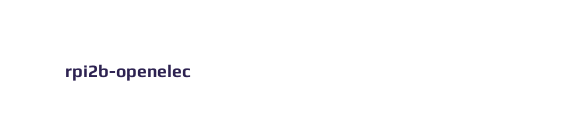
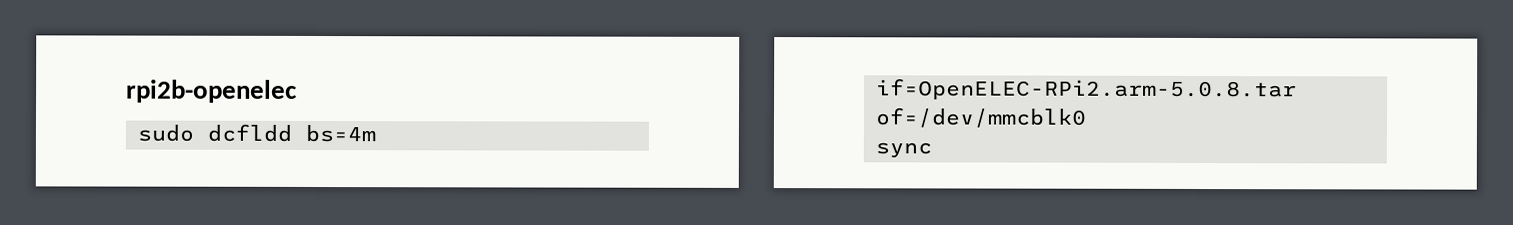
+ sudo dcfldd bs=4m if=OpenELEC-RPi2.arm-5.0.8.tar of=/dev/mmcblk0
+ sync

